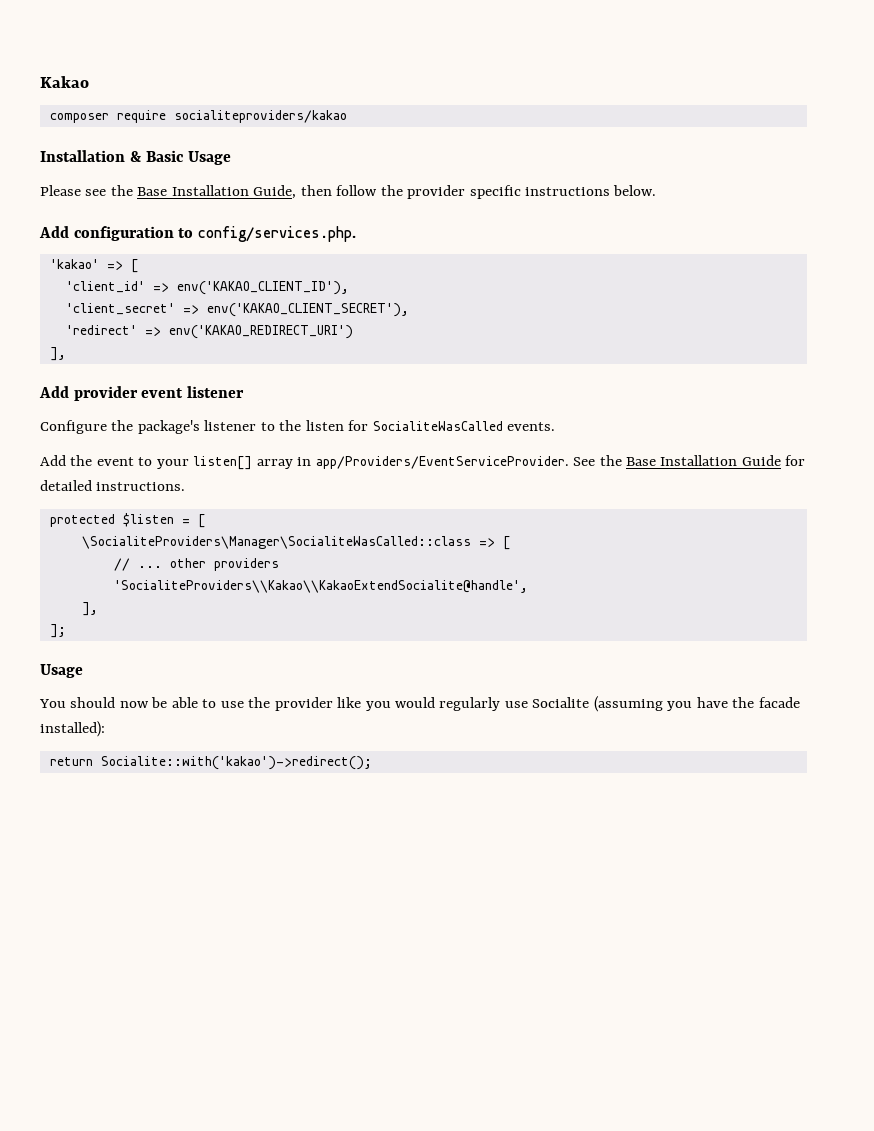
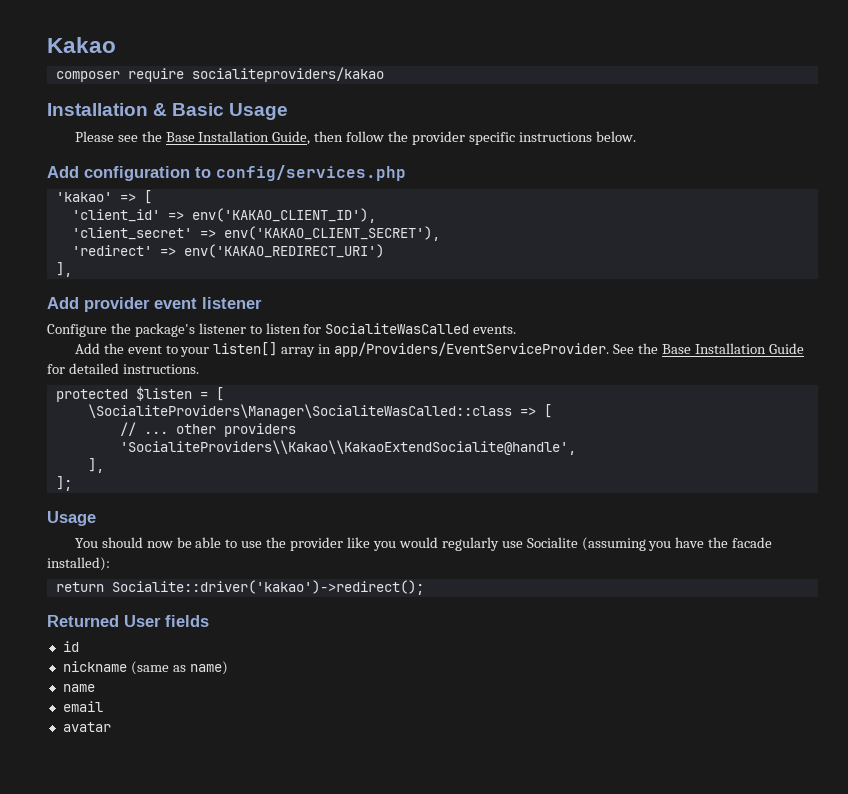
- Add configuration to config/services.php.
+ Add configuration to config/services.php
- Configure the package's listener to the listen for SocialiteWasCalled events.
+ Configure the package's listener to listen for SocialiteWasCalled events.
- return Socialite::with('kakao')->redirect();
+ return Socialite::driver('kakao')->redirect();
+ Returned User fields
+ id
+ nickname (same as name)
+ name
+ email
+ avatar

